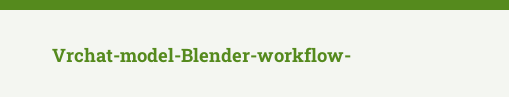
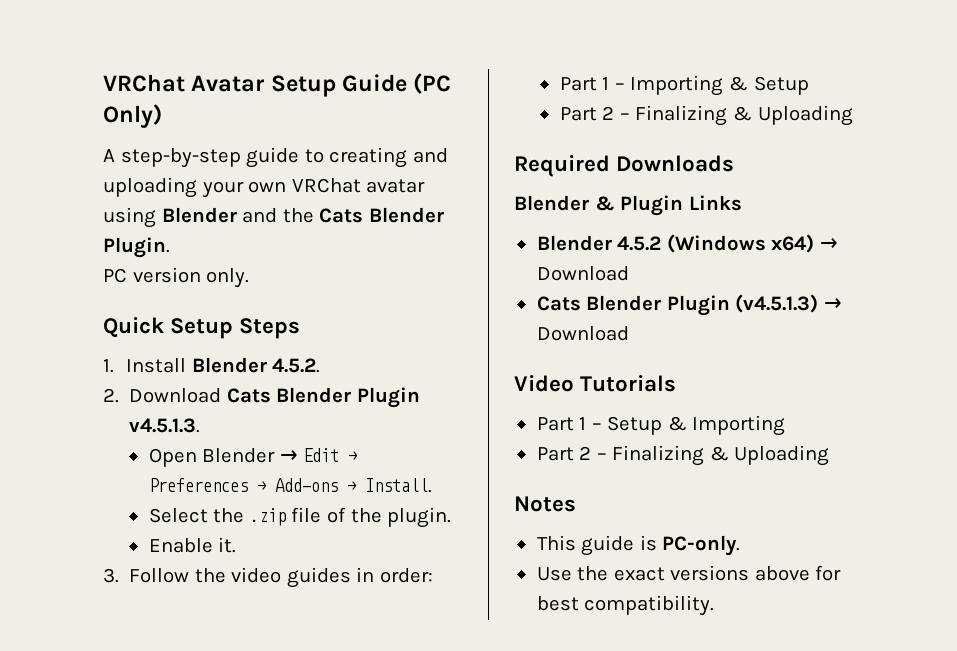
- Vrchat-model-Blender-workflow-
+ VRChat Avatar Setup Guide (PC Only)
+ A step-by-step guide to creating and uploading your own VRChat avatar using Blender and the Cats Blender Plugin.
+ PC version only.
+ Quick Setup Steps
+ 1. Install Blender 4.5.2.
+ 2. Download Cats Blender Plugin v4.5.1.3.
+ Open Blender → Edit → Preferences → Add-ons → Install.
+ Select the .zip file of the plugin.
+ Enable it.
+ 3. Follow the video guides in order:
+ Part 1 – Importing & Setup
+ Part 2 – Finalizing & Uploading
+ Required Downloads
+ Blender & Plugin Links
+ Blender 4.5.2 (Windows x64) → Download
+ Cats Blender Plugin (v4.5.1.3) → Download
+ Video Tutorials
+ Part 1 – Setup & Importing
+ Part 2 – Finalizing & Uploading
+ Notes
+ This guide is PC-only.
+ Use the exact versions above for best compatibility.

